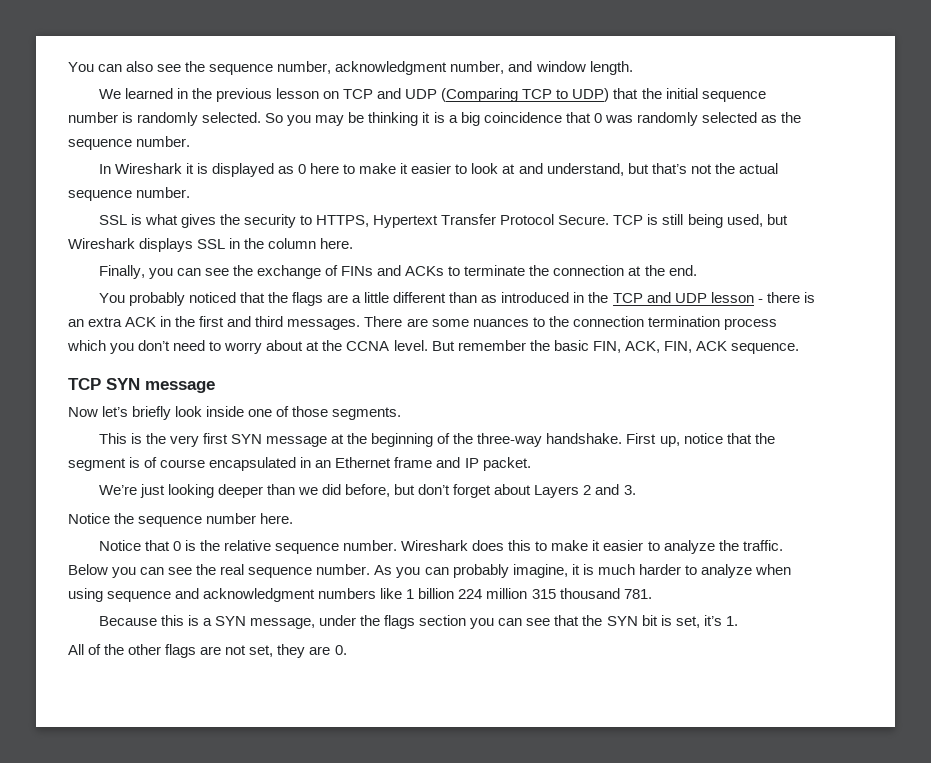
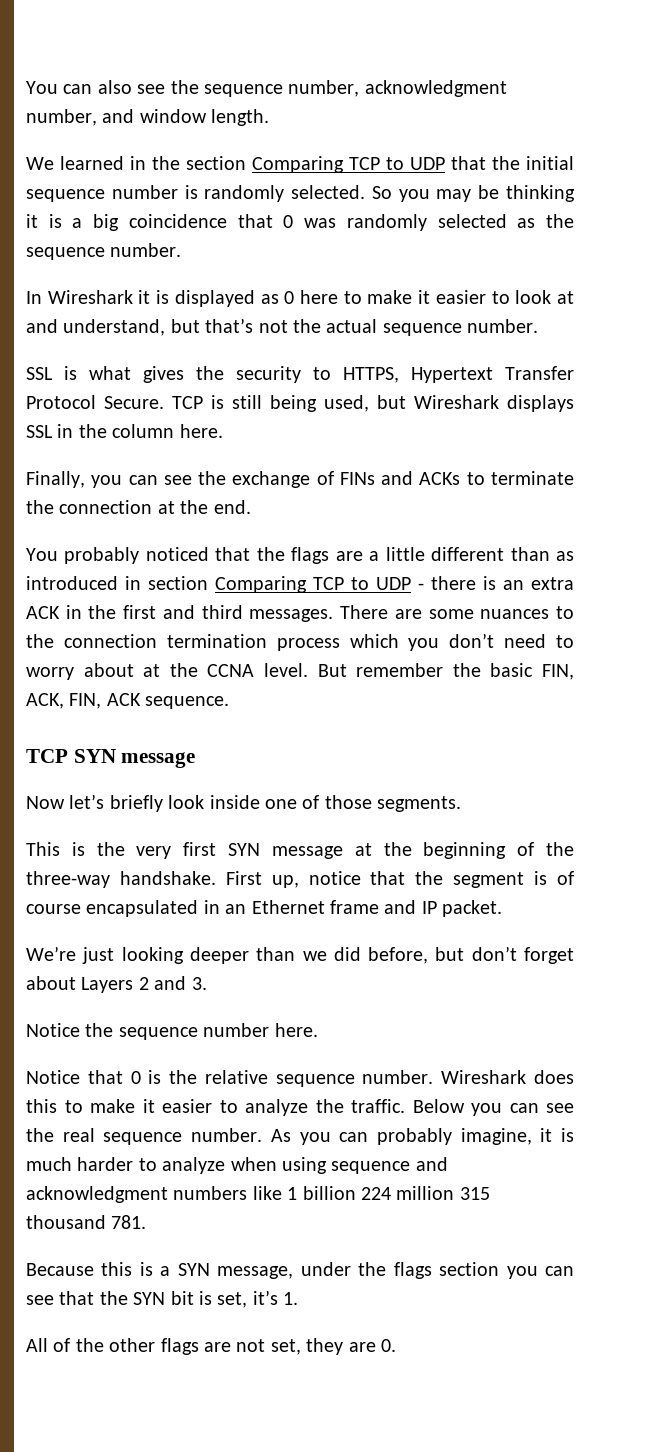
- We learned in the previous lesson on TCP and UDP (Comparing TCP to UDP) that the initial sequence number is randomly selected.
+ We learned in the section Comparing TCP to UDP that the initial sequence number is randomly selected.
- You probably noticed that the flags are a little different than as introduced in the TCP and UDP lesson - there is an extra ACK in the first and third messages.
+ You probably noticed that the flags are a little different than as introduced in section Comparing TCP to UDP - there is an extra ACK in the first and third messages.

